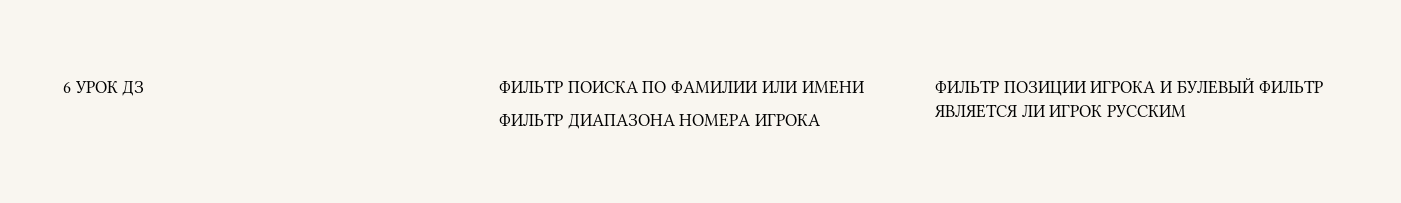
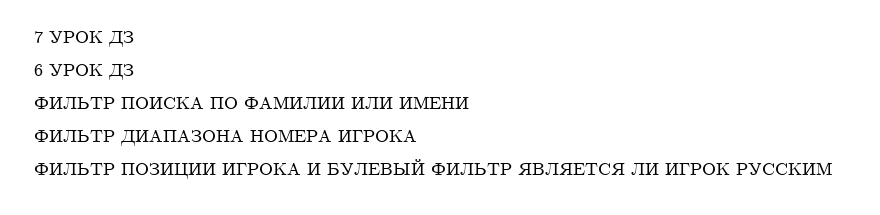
+ 7 УРОК ДЗ

